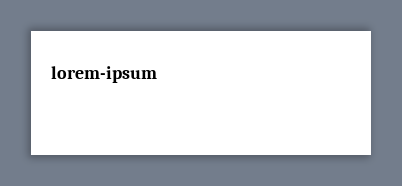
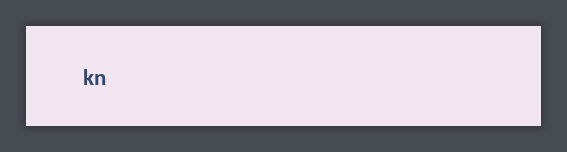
- lorem-ipsum
+ kn

